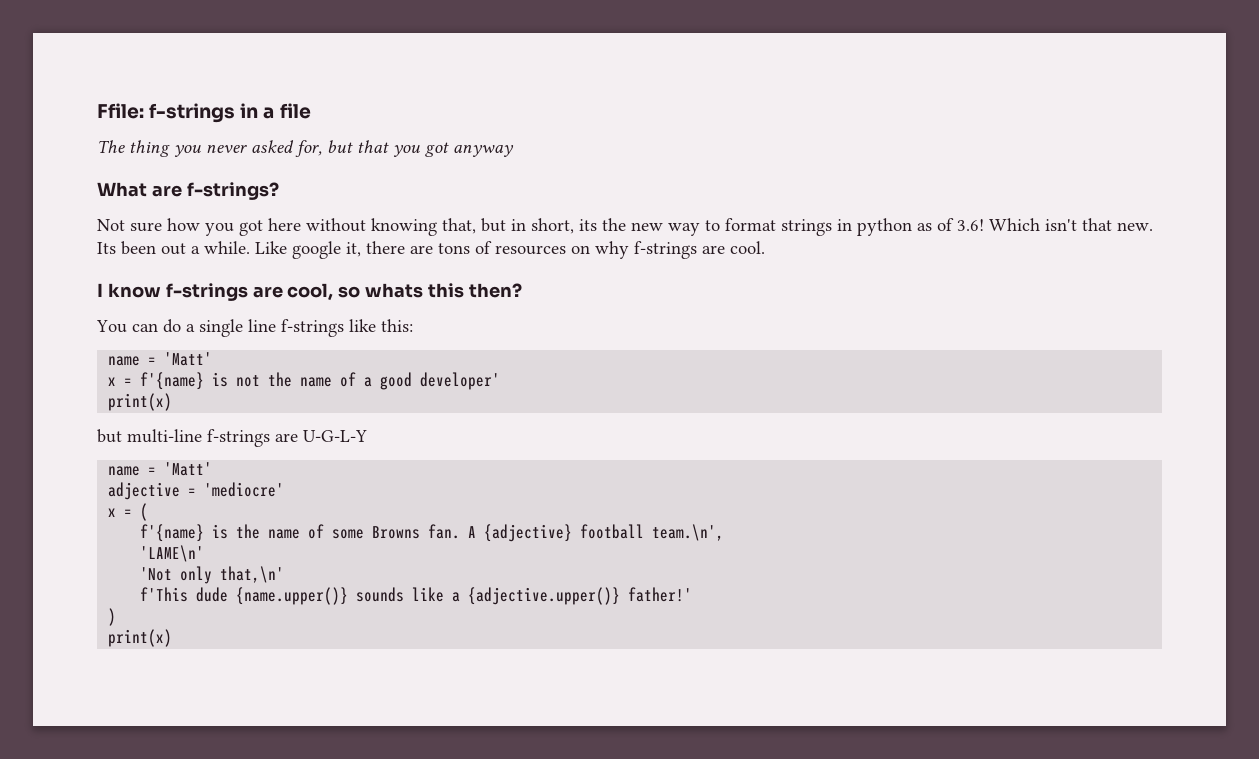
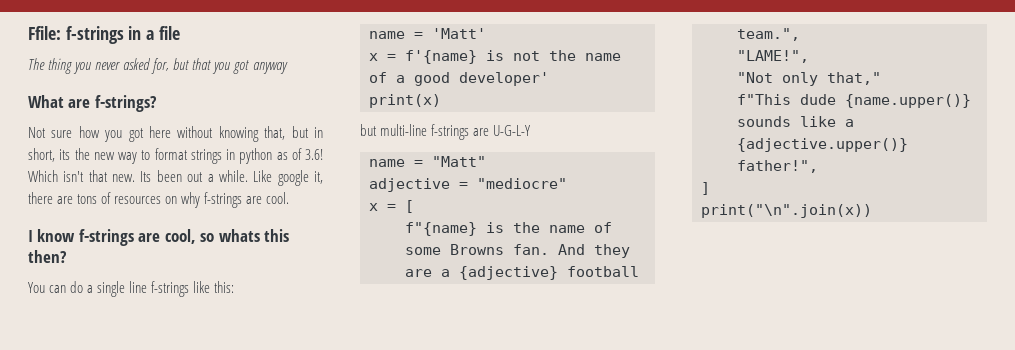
  but multi-line f-strings are U-G-L-Y
- name = 'Matt'
+ name = "Matt"
- adjective = 'mediocre'
- x = (
- f'{name} is the name of some Browns fan.
+ adjective = "mediocre"
+ x = [
+ f"{name} is the name of some Browns fan.
- A {adjective} football team.\n',
- 'LAME\n'
- 'Not only that,\n'
- f'This dude {name.upper()} sounds like a {adjective.upper()} father!'
- )
- print(x)
+ And they are a {adjective} football team.",
+ "LAME!",
+ "Not only that,"
+ f"This dude {name.upper()} sounds like a {adjective.upper()} father!",
+ ]
+ print("\n".join(x))

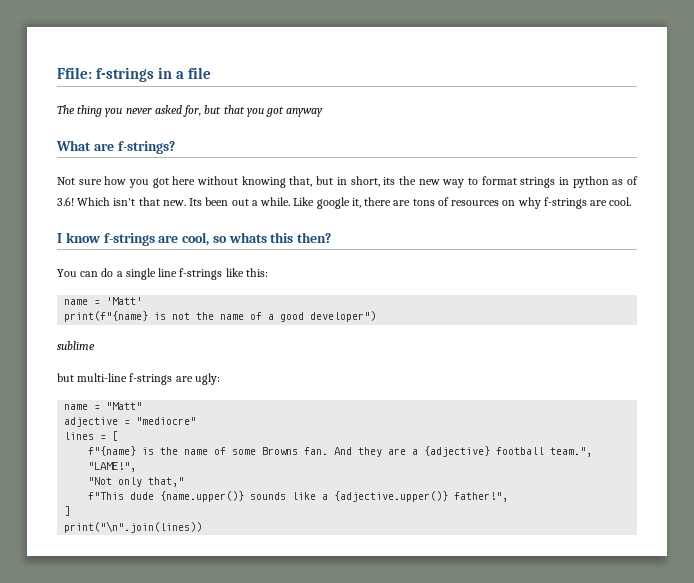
- x = f'{name} is not the name of a good developer'
- print(x)
+ print(f"{name} is not the name of a good developer")
+ sublime
- but multi-line f-strings are U-G-L-Y
+ but multi-line f-strings are ugly:
- x = [
+ lines = [
- print("\n".join(x))
+ print("\n".join(lines))

